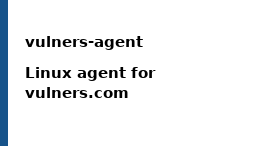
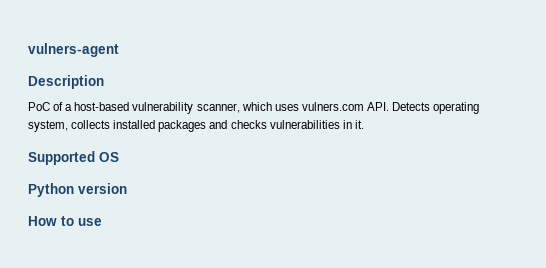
- Linux agent for vulners.com
+ Description
+ PoC of a host-based vulnerability scanner, which uses vulners.com API. Detects operating system, collects installed packages and checks vulnerabilities in it.
+ Supported OS
+ Python version
+ How to use

